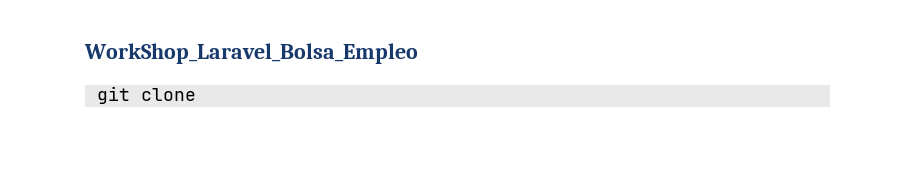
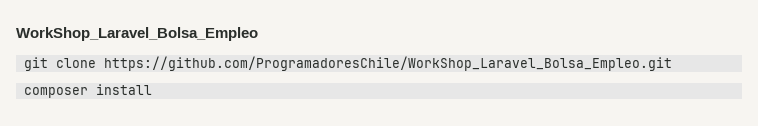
- git clone
+ git clone https://github.com/ProgramadoresChile/WorkShop_Laravel_Bolsa_Empleo.git
+ composer install

